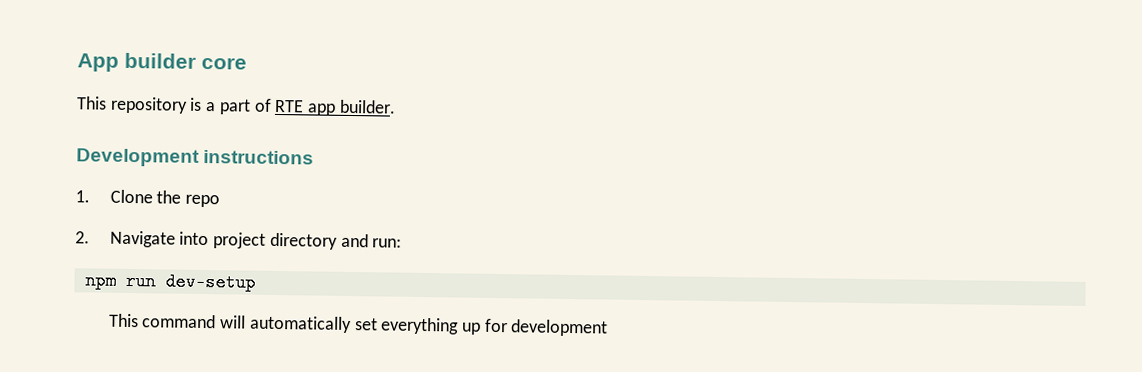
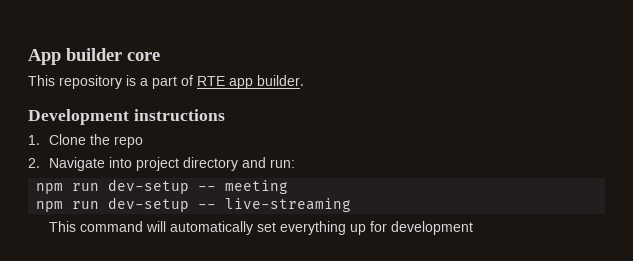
- npm run dev-setup
+ npm run dev-setup -- meeting
+ npm run dev-setup -- live-streaming

